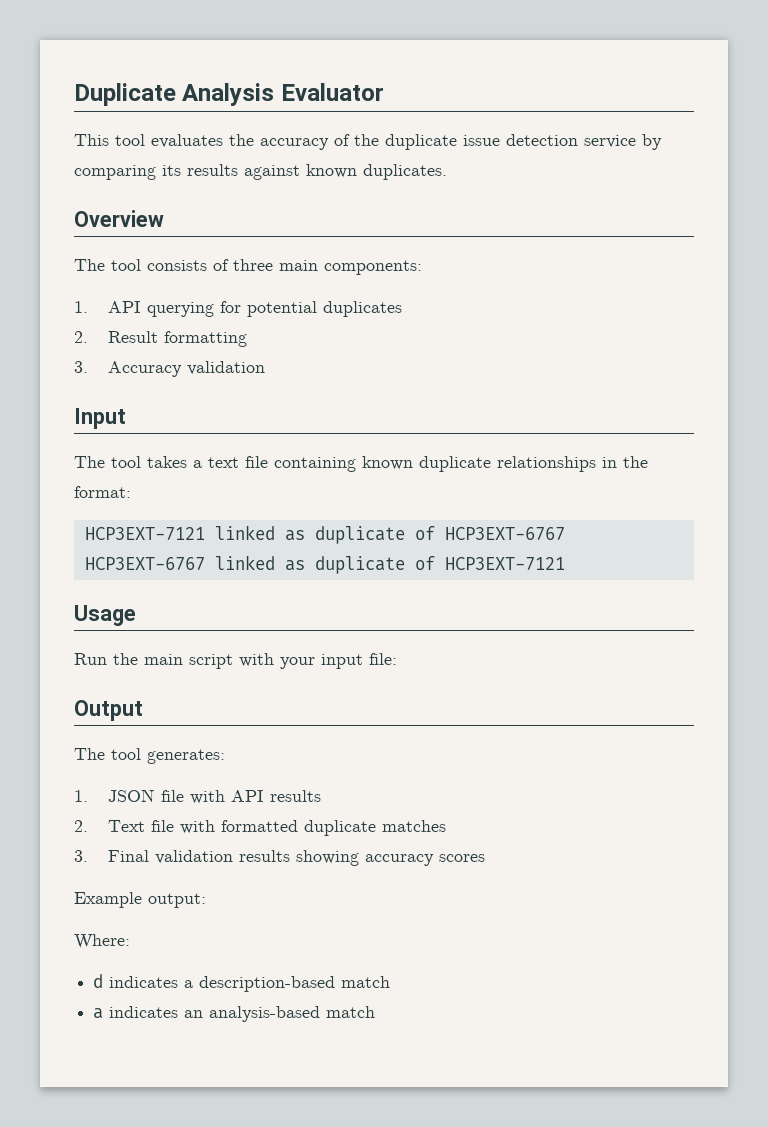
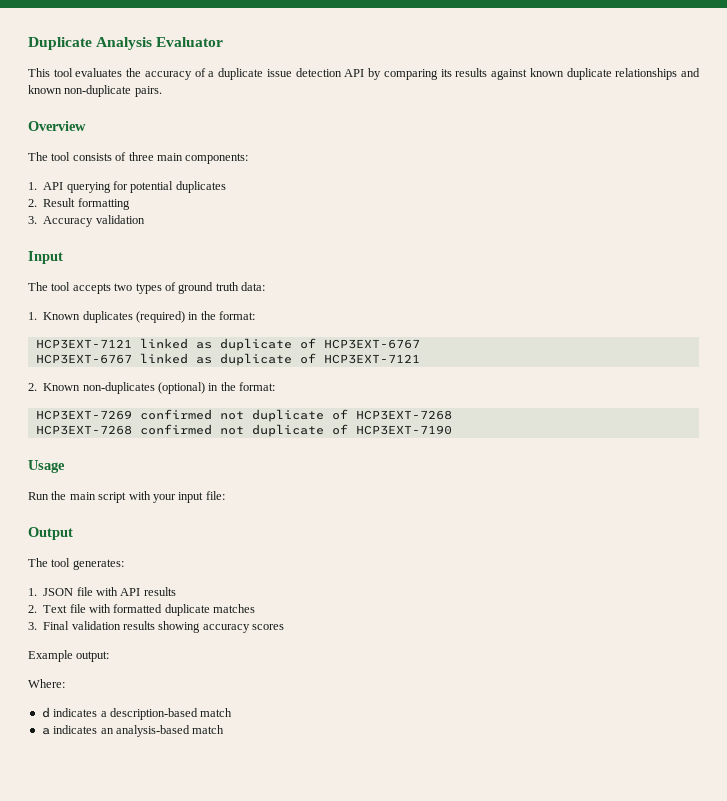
- This tool evaluates the accuracy of the duplicate issue detection service by comparing its results against known duplicates.
+ This tool evaluates the accuracy of a duplicate issue detection API by comparing its results against known duplicate relationships and known non-duplicate pairs.
- The tool takes a text file containing known duplicate relationships in the format:
+ The tool accepts two types of ground truth data:
+ 1. Known duplicates (required) in the format:
+ 2. Known non-duplicates (optional) in the format:
+ HCP3EXT-7269 confirmed not duplicate of HCP3EXT-7268
+ HCP3EXT-7268 confirmed not duplicate of HCP3EXT-7190

